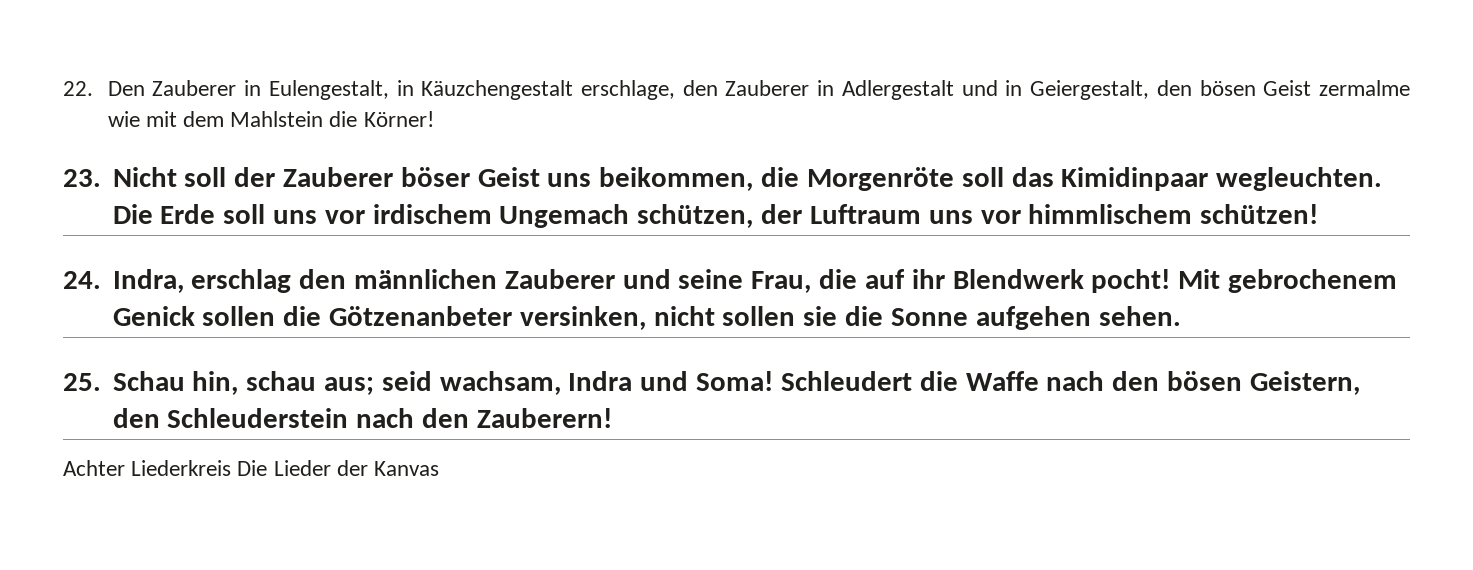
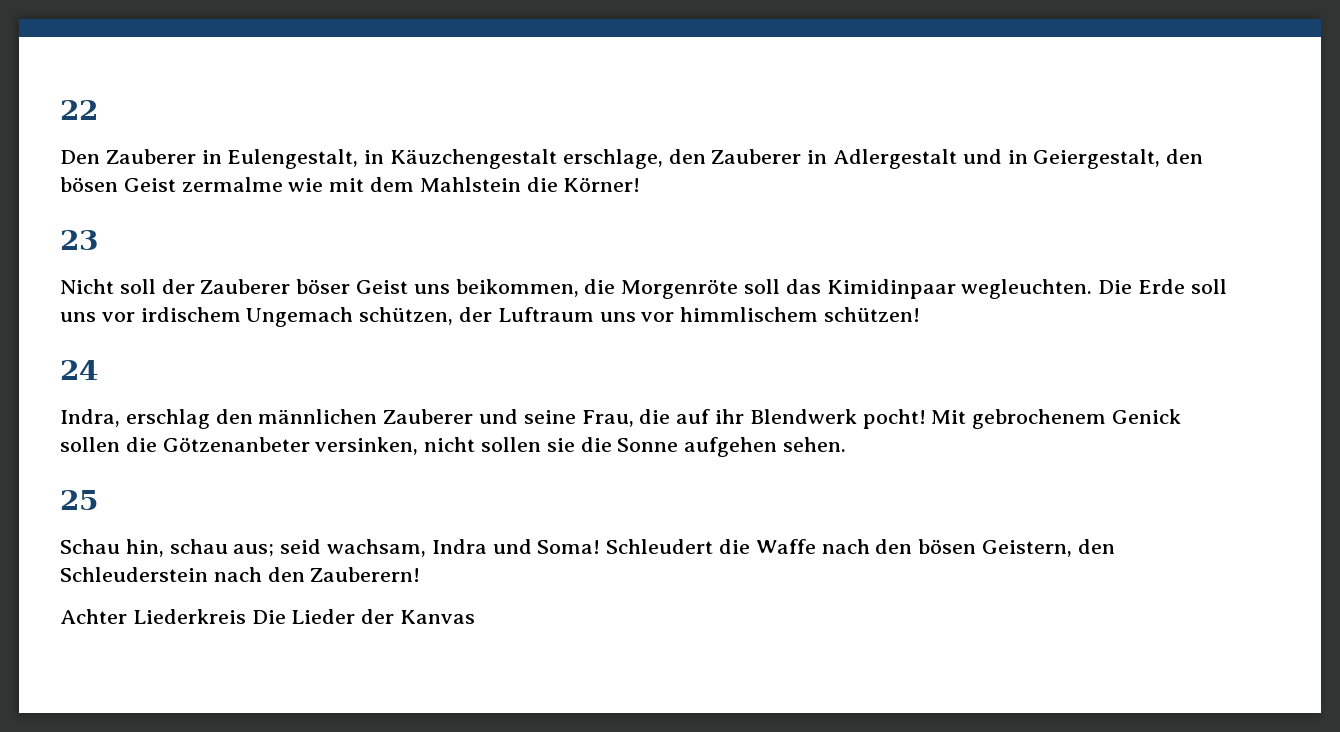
- 22. Den Zauberer in Eulengestalt, in Käuzchengestalt erschlage, den Zauberer in Adlergestalt und in Geiergestalt, den bösen Geist zermalme wie mit dem Mahlstein die Körner!
+ 22
+ Den Zauberer in Eulengestalt, in Käuzchengestalt erschlage, den Zauberer in Adlergestalt und in Geiergestalt, den bösen Geist zermalme wie mit dem Mahlstein die Körner!
- 23. Nicht soll der Zauberer böser Geist uns beikommen, die Morgenröte soll das Kimidinpaar wegleuchten.
+ 23
+ Nicht soll der Zauberer böser Geist uns beikommen, die Morgenröte soll das Kimidinpaar wegleuchten.
- 24. Indra, erschlag den männlichen Zauberer und seine Frau, die auf ihr Blendwerk pocht!
+ 24
+ Indra, erschlag den männlichen Zauberer und seine Frau, die auf ihr Blendwerk pocht!
- 25. Schau hin, schau aus; seid wachsam, Indra und Soma!
+ 25
+ Schau hin, schau aus; seid wachsam, Indra und Soma!

